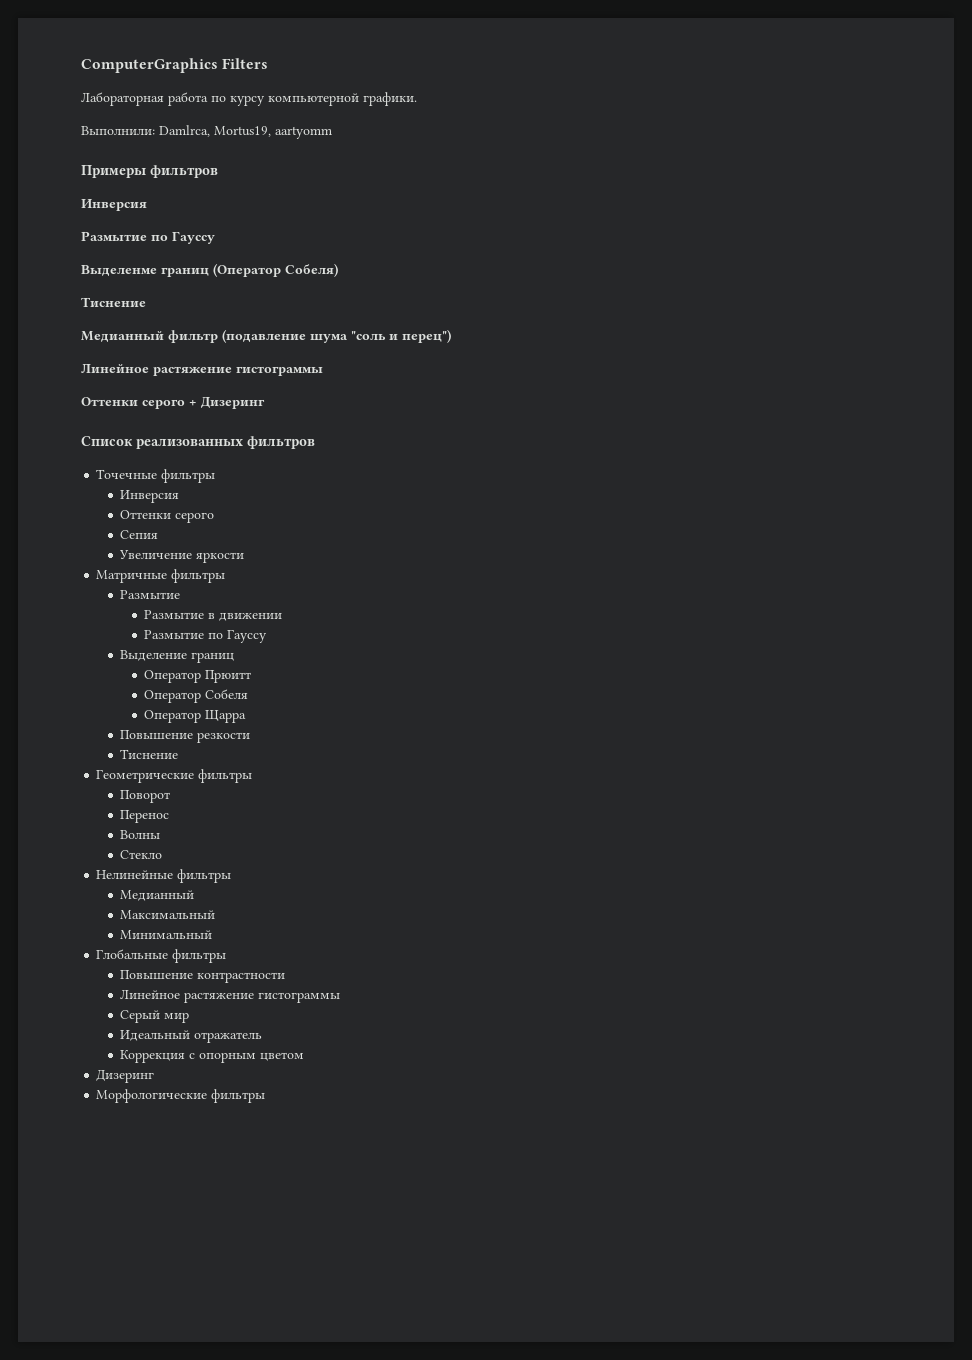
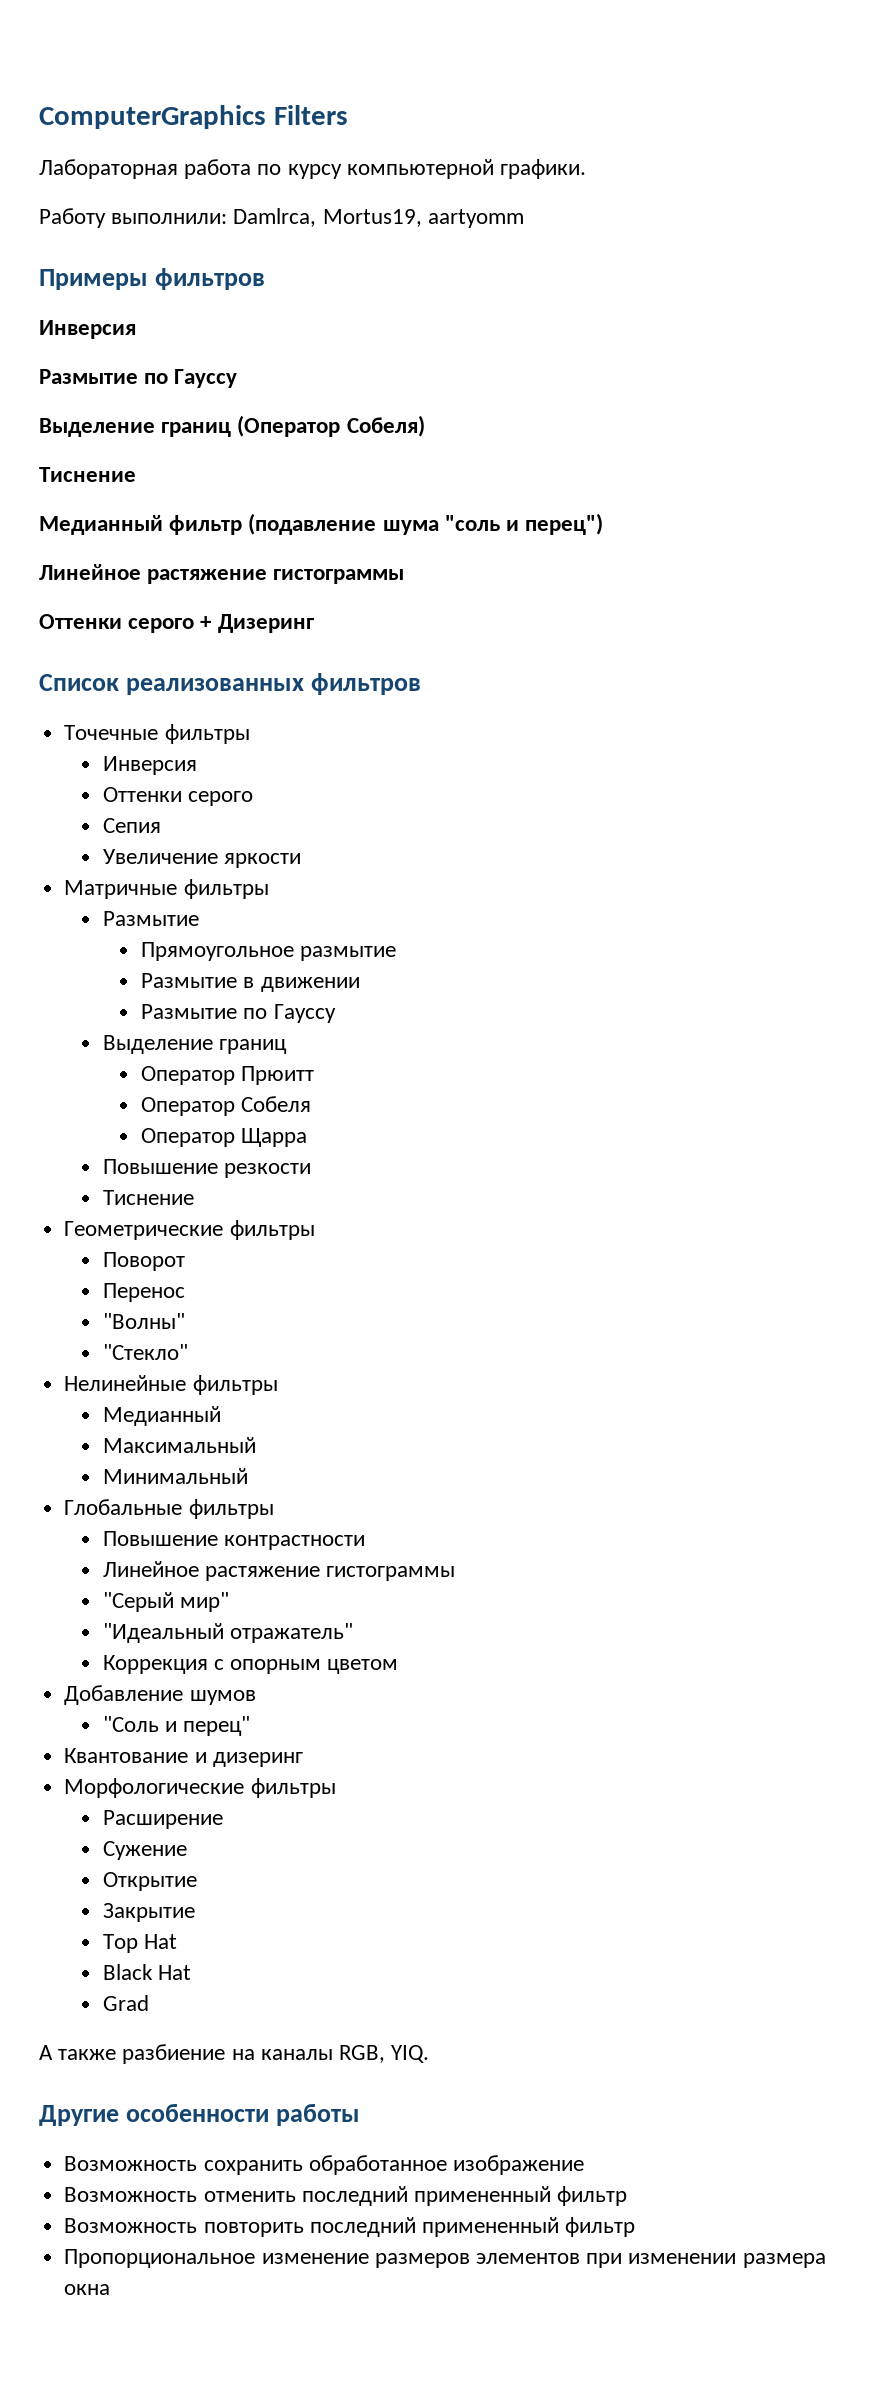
- Выполнили: Damlrca, Mortus19, aartyomm
+ Работу выполнили: Damlrca, Mortus19, aartyomm
- Выделенме границ (Оператор Собеля)
+ Выделение границ (Оператор Собеля)
+ Прямоугольное размытие
- Волны
- Стекло
+ "Волны"
+ "Стекло"
- Серый мир
- Идеальный отражатель
+ "Серый мир"
+ "Идеальный отражатель"
  Коррекция с опорным цветом
- Дизеринг
+ Добавление шумов
+ "Соль и перец"
+ Квантование и дизеринг
  Морфологические фильтры
+ Расширение
+ Сужение
+ Открытие
+ Закрытие
+ Top Hat
+ Black Hat
+ Grad
+ А также разбиение на каналы RGB, YIQ.
+ Другие особенности работы
+ Возможность сохранить обработанное изображение
+ Возможность отменить последний примененный фильтр
+ Возможность повторить последний примененный фильтр
+ Пропорциональное изменение размеров элементов при изменении размера окна

